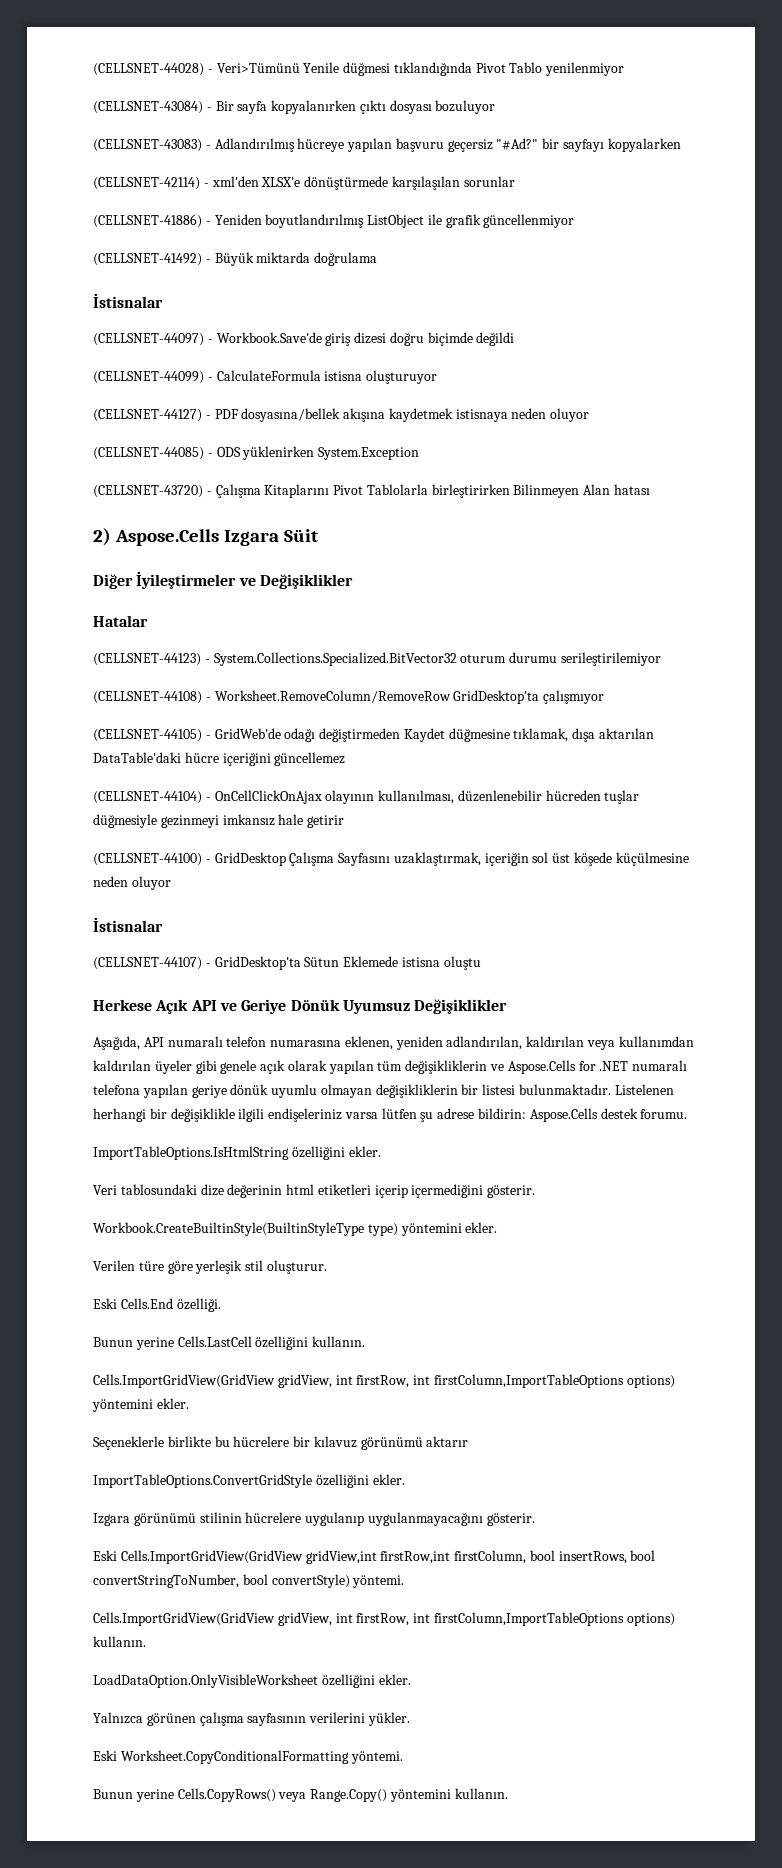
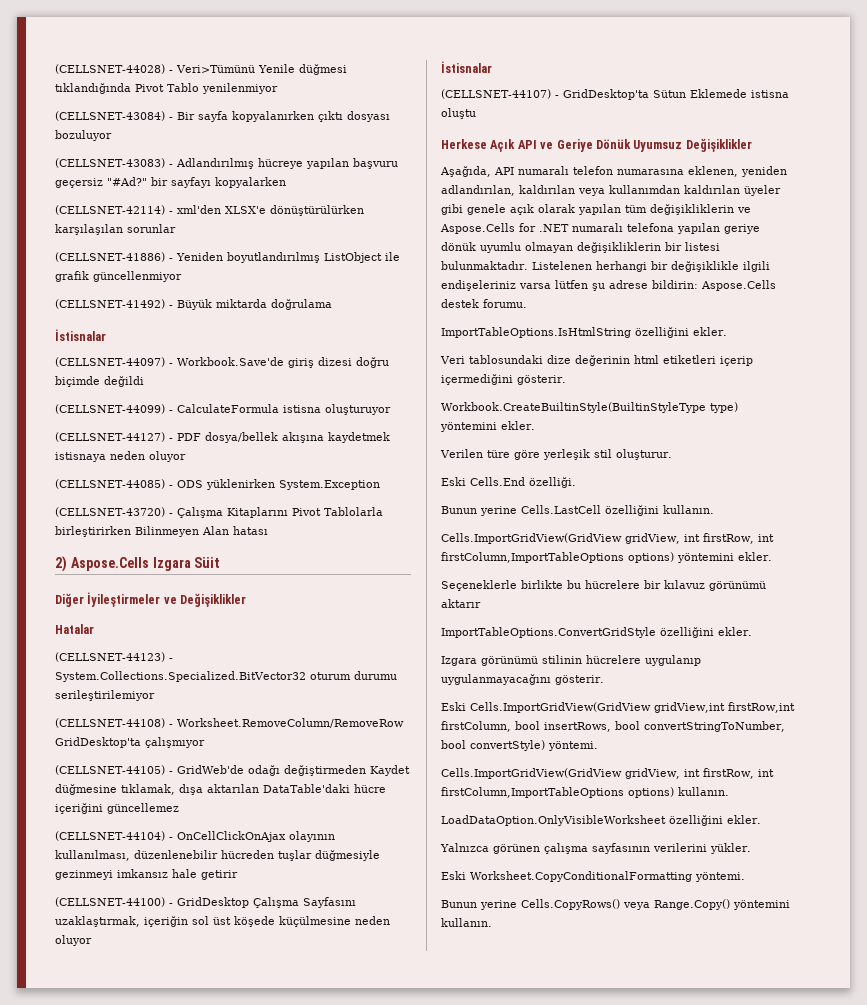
- (CELLSNET-42114) - xml'den XLSX'e dönüştürmede karşılaşılan sorunlar
+ (CELLSNET-42114) - xml'den XLSX'e dönüştürülürken karşılaşılan sorunlar
- (CELLSNET-44127) - PDF dosyasına/bellek akışına kaydetmek istisnaya neden oluyor
+ (CELLSNET-44127) - PDF dosya/bellek akışına kaydetmek istisnaya neden oluyor

